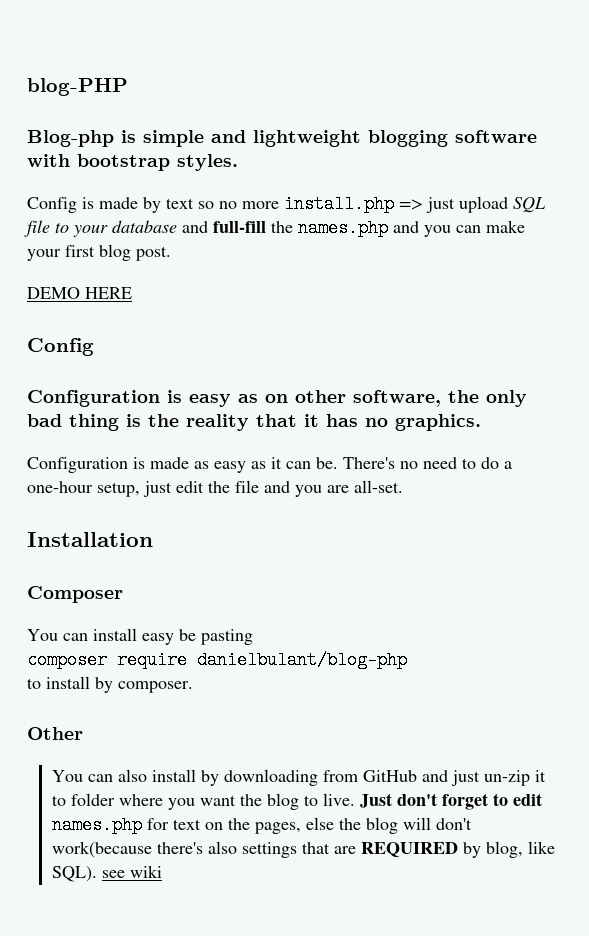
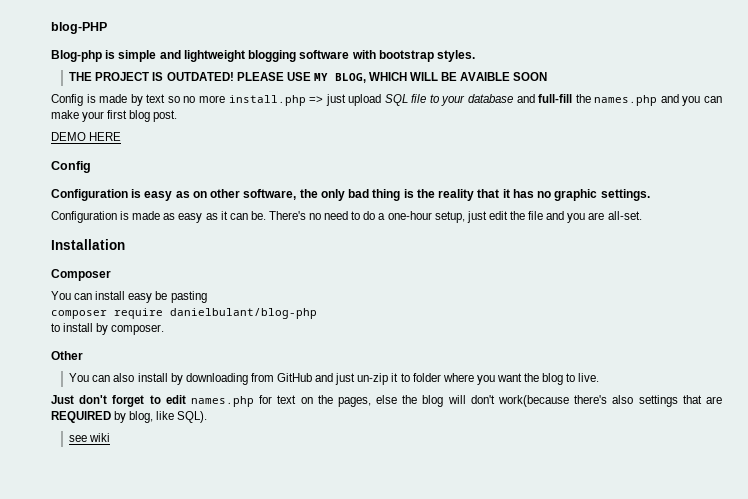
+ THE PROJECT IS OUTDATED! PLEASE USE MY BLOG, WHICH WILL BE AVAIBLE SOON
- Configuration is easy as on other software, the only bad thing is the reality that it has no graphics.
+ Configuration is easy as on other software, the only bad thing is the reality that it has no graphic settings.
- You can also install by downloading from GitHub and just un-zip it to folder where you want the blog to live. Just don't forget to edit names.php for text on the pages, else the blog will don't work(because there's also settings that are REQUIRED by blog, like SQL). see wiki
+ You can also install by downloading from GitHub and just un-zip it to folder where you want the blog to live.
+ Just don't forget to edit names.php for text on the pages, else the blog will don't work(because there's also settings that are REQUIRED by blog, like SQL).
+ see wiki

